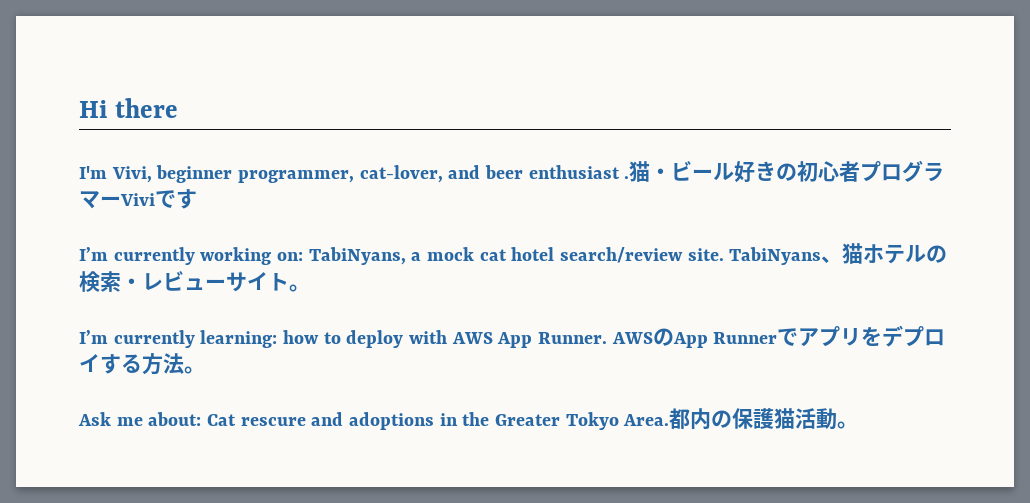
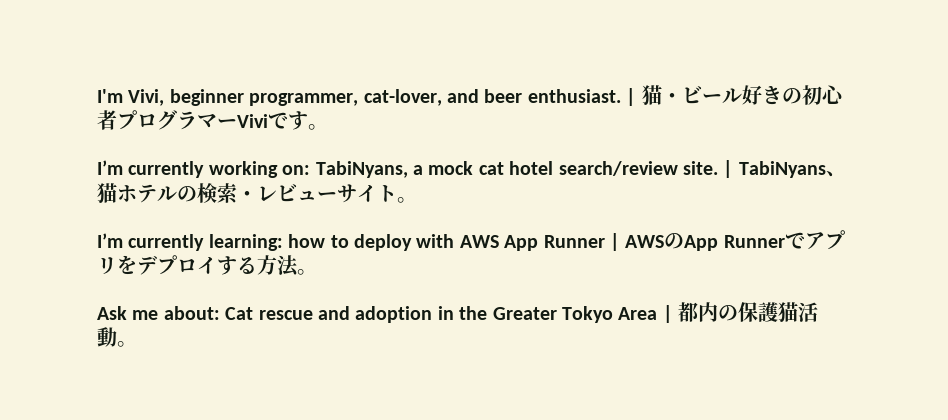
- Hi there
- I'm Vivi, beginner programmer, cat-lover, and beer enthusiast .猫・ビール好きの初心者プログラマーViviです
+ I'm Vivi, beginner programmer, cat-lover, and beer enthusiast. | 猫・ビール好きの初心者プログラマーViviです。
- TabiNyans、猫ホテルの検索・レビューサイト。
+ | TabiNyans、猫ホテルの検索・レビューサイト。
- I’m currently learning: how to deploy with AWS App Runner. AWSのApp Runnerでアプリをデプロイする方法。
+ I’m currently learning: how to deploy with AWS App Runner | AWSのApp Runnerでアプリをデプロイする方法。
- Ask me about: Cat rescure and adoptions in the Greater Tokyo Area.都内の保護猫活動。
+ Ask me about: Cat rescue and adoption in the Greater Tokyo Area | 都内の保護猫活動。

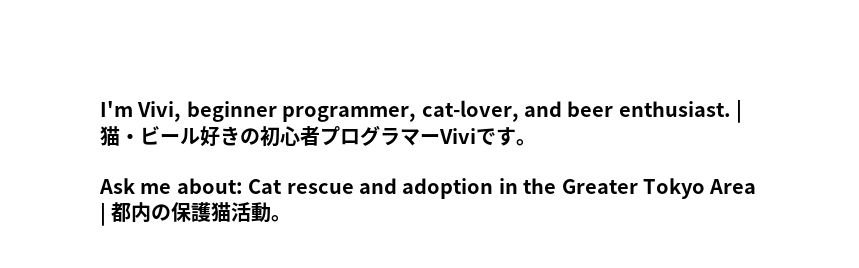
- I’m currently working on: TabiNyans, a mock cat hotel search/review site. | TabiNyans、猫ホテルの検索・レビューサイト。
- I’m currently learning: how to deploy with AWS App Runner | AWSのApp Runnerでアプリをデプロイする方法。

